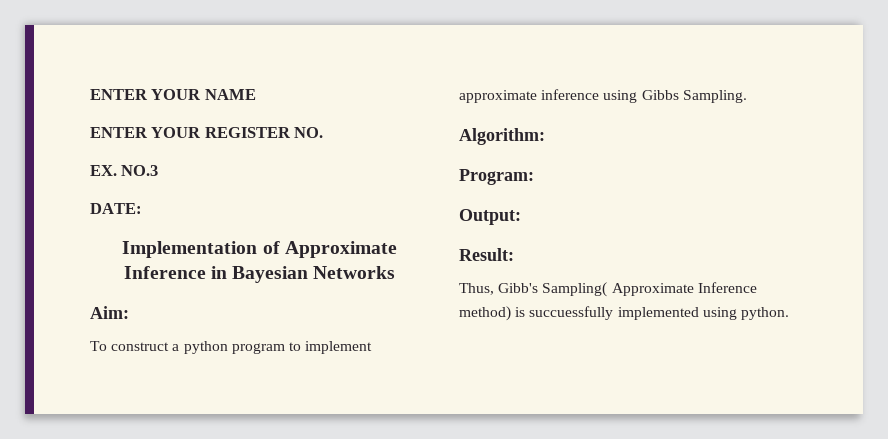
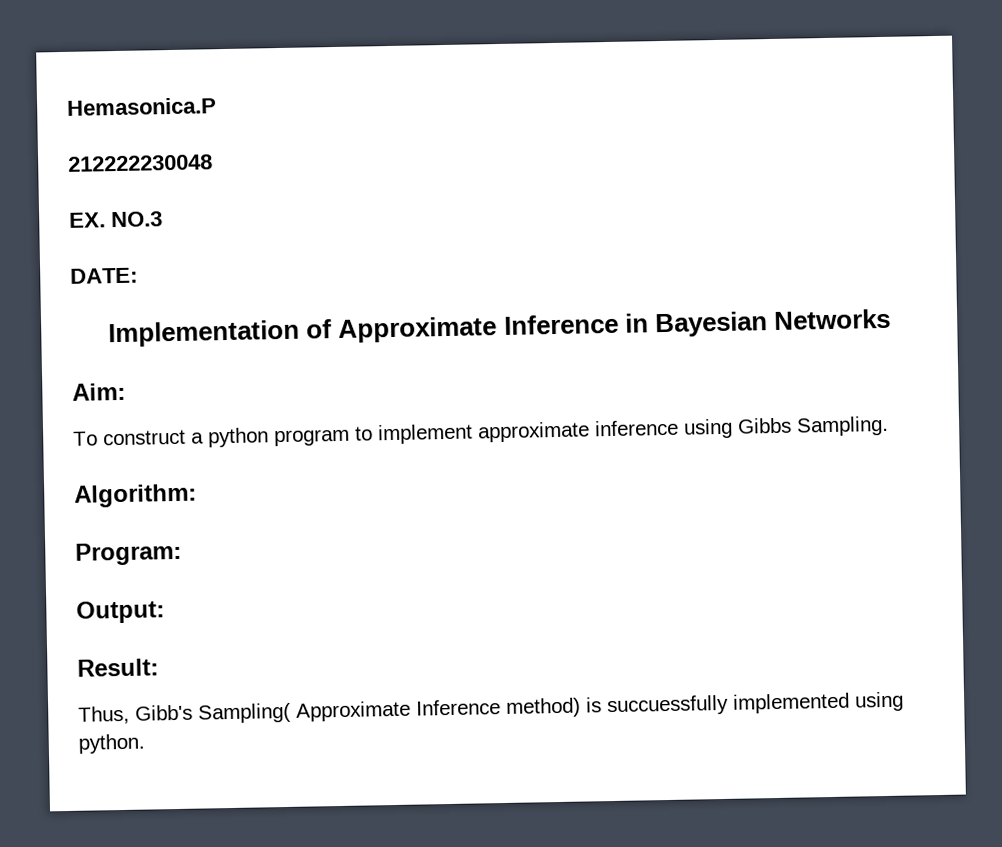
- ENTER YOUR NAME
- ENTER YOUR REGISTER NO.
+ Hemasonica.P
+ 212222230048

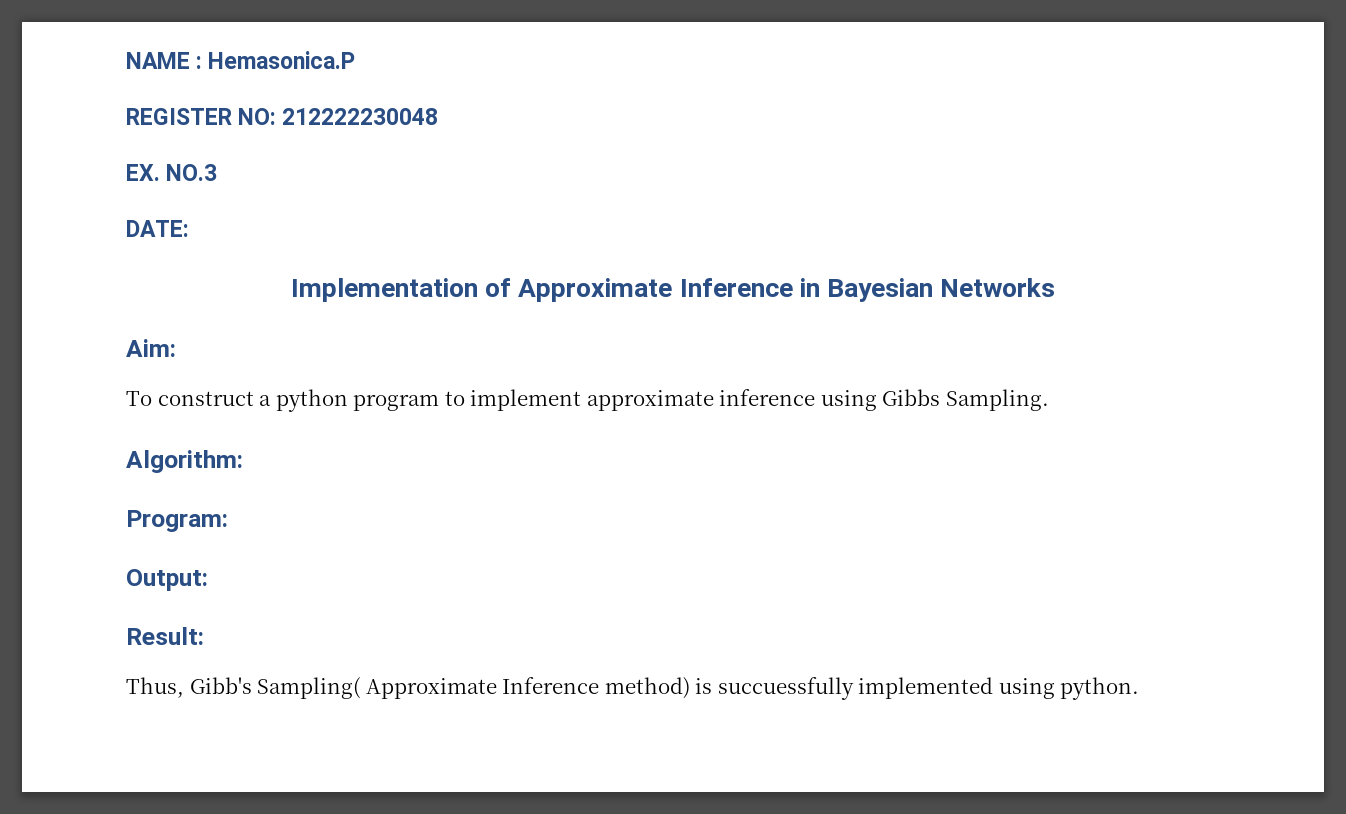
- Hemasonica.P
+ NAME : Hemasonica.P
- 212222230048
+ REGISTER NO: 212222230048

